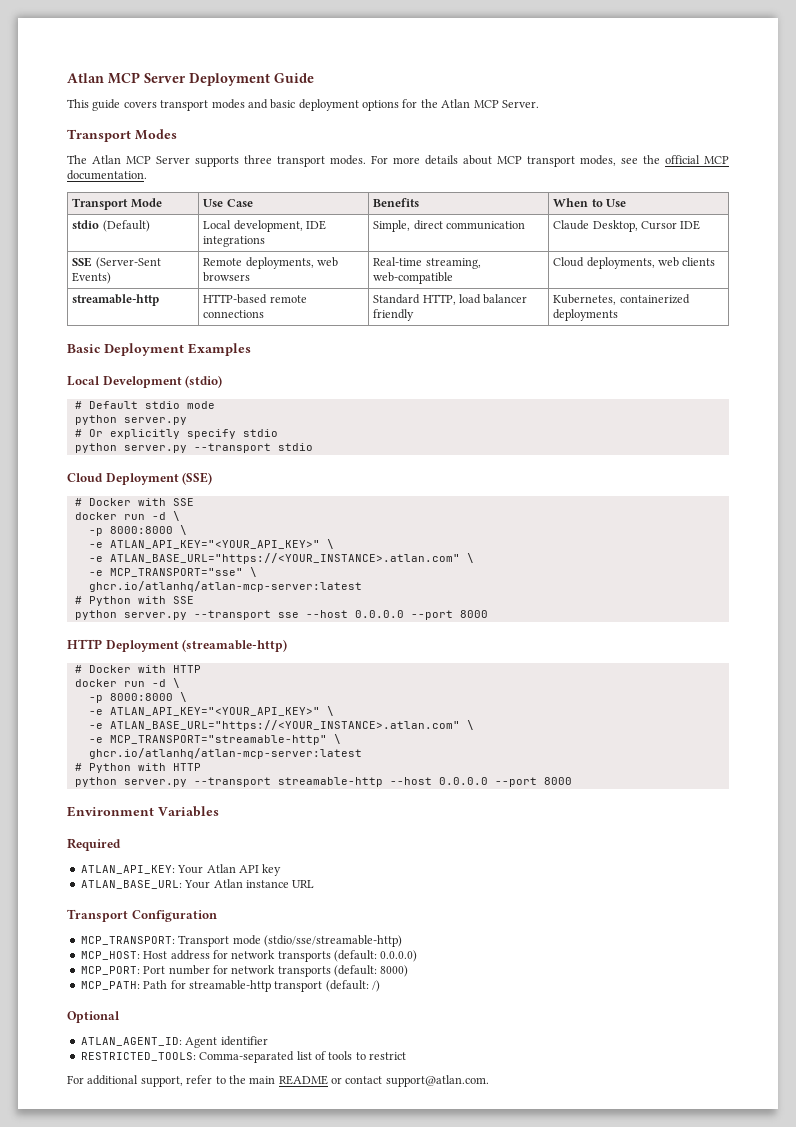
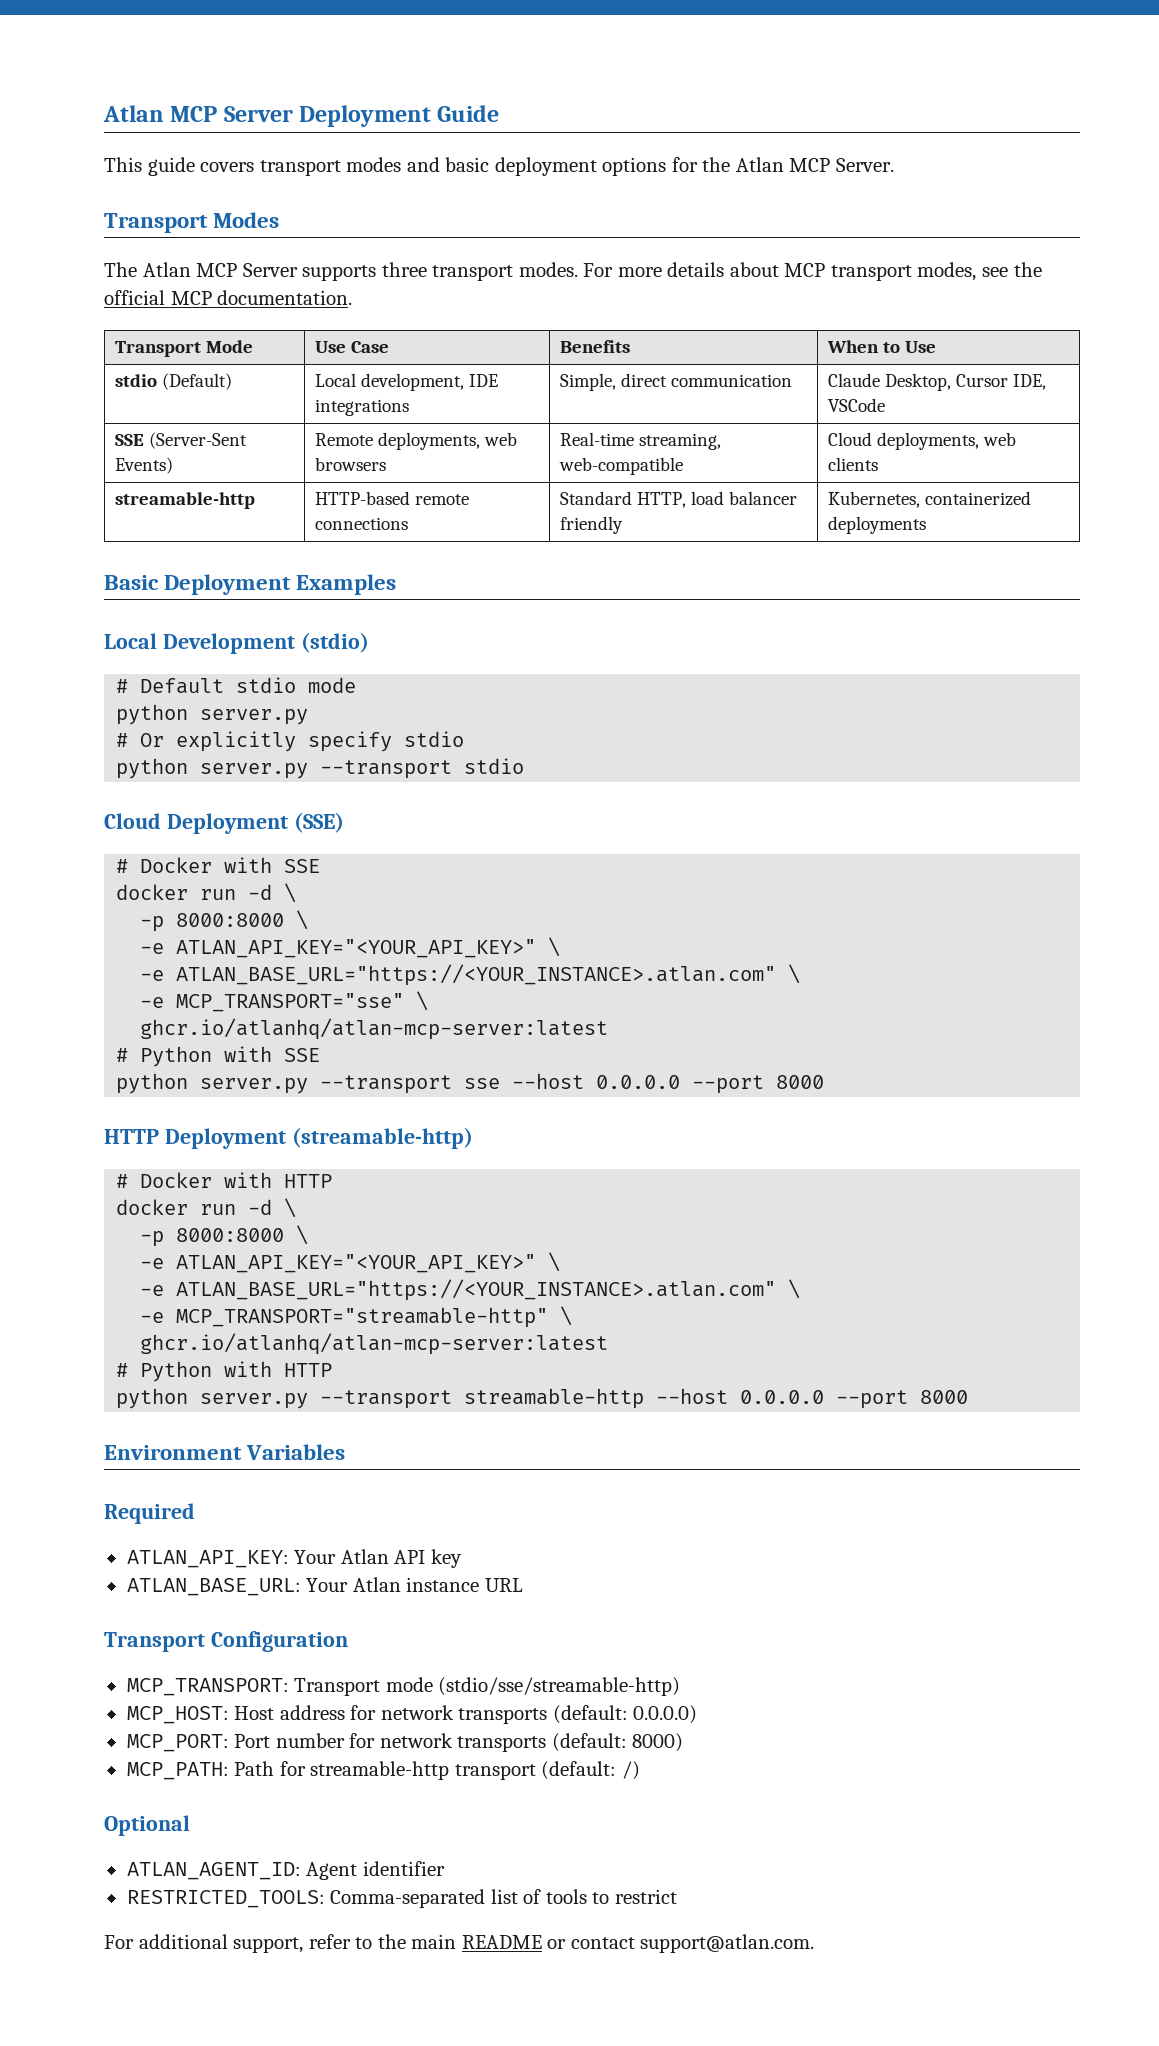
- stdio (Default) | Local development, IDE integrations | Simple, direct communication | Claude Desktop, Cursor IDE
+ stdio (Default) | Local development, IDE integrations | Simple, direct communication | Claude Desktop, Cursor IDE, VSCode

